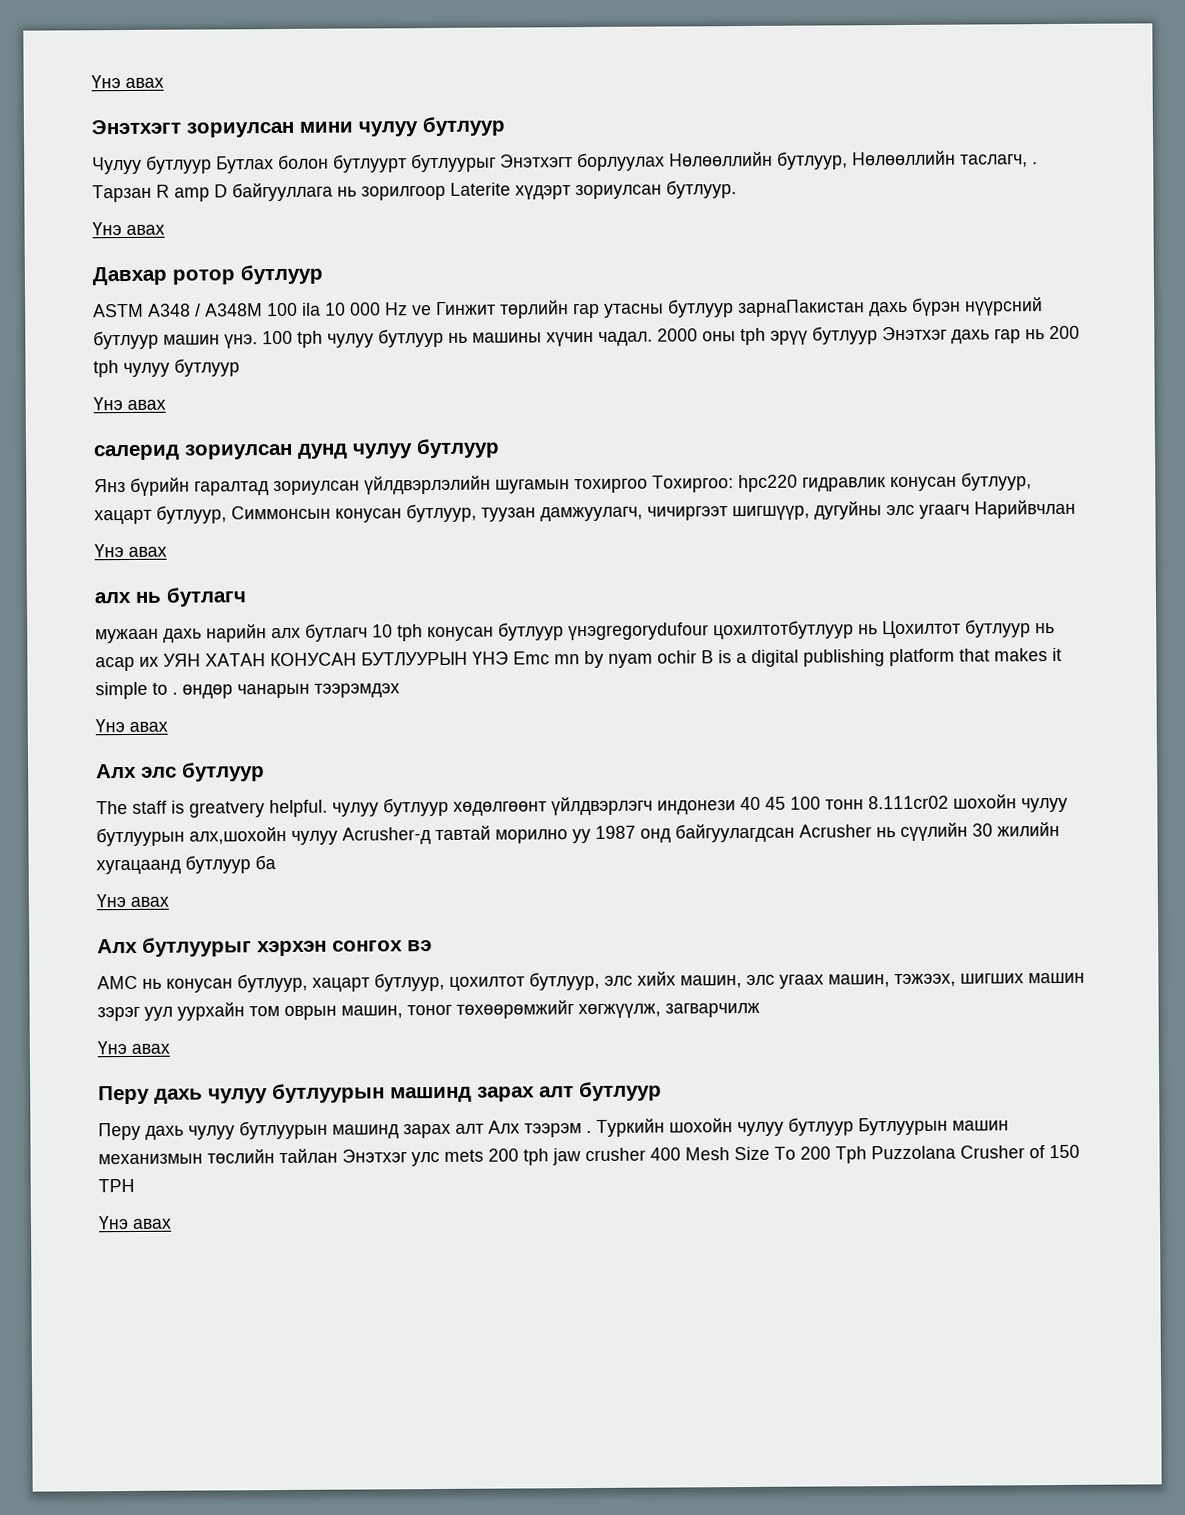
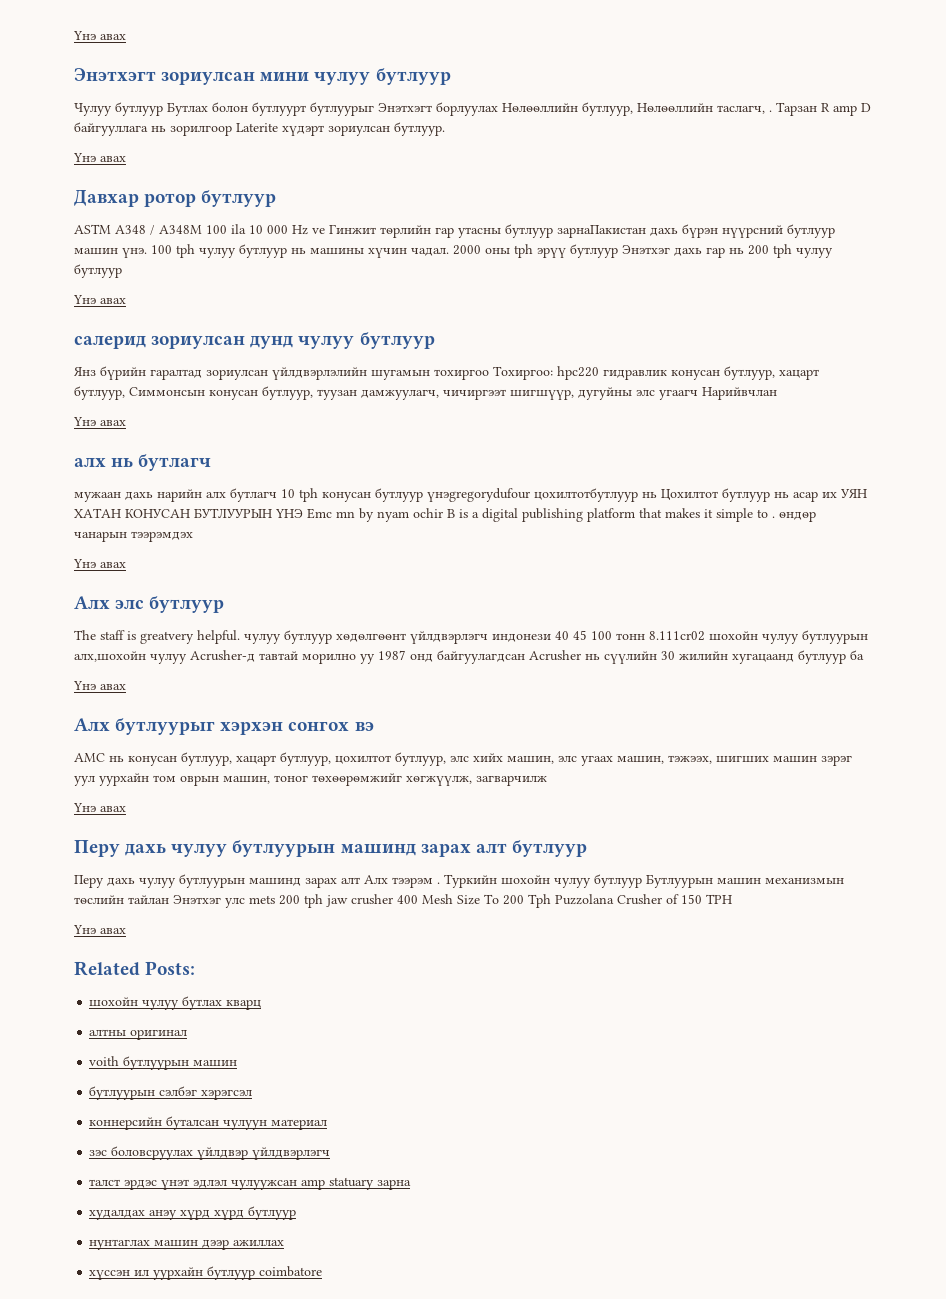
+ Related Posts:
+ шохойн чулуу бутлах кварц
+ алтны оригинал
+ voith бутлуурын машин
+ бутлуурын сэлбэг хэрэгсэл
+ коннерсийн буталсан чулуун материал
+ зэс боловсруулах үйлдвэр үйлдвэрлэгч
+ талст эрдэс үнэт эдлэл чулуужсан amp statuary зарна
+ худалдах анэу хүрд хүрд бутлуур
+ нунтаглах машин дээр ажиллах
+ хүссэн ил уурхайн бутлуур coimbatore

